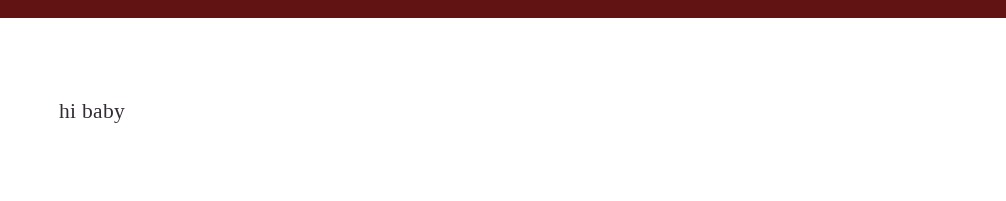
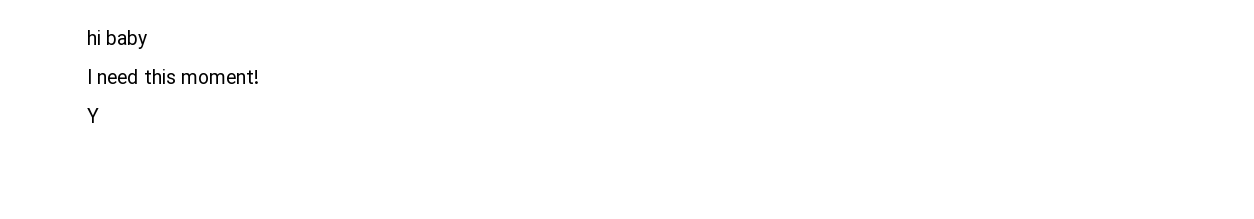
+ I need this moment!
+ Y

